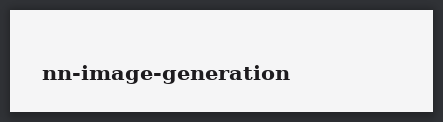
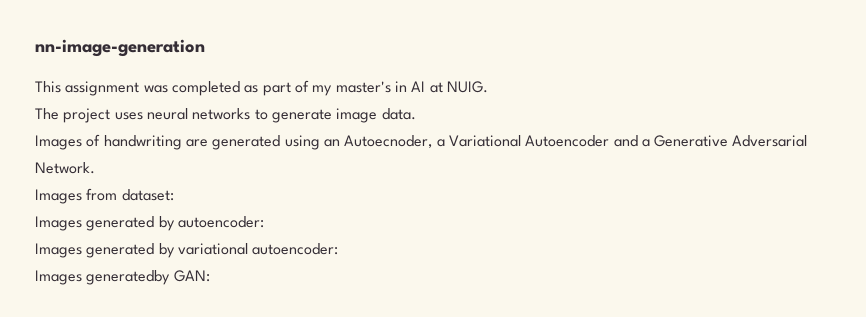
+ This assignment was completed as part of my master's in AI at NUIG.
+ The project uses neural networks to generate image data.
+ Images of handwriting are generated using an Autoecnoder, a Variational Autoencoder and a Generative Adversarial Network.
+ Images from dataset:
+ Images generated by autoencoder:
+ Images generated by variational autoencoder:
+ Images generatedby GAN:

